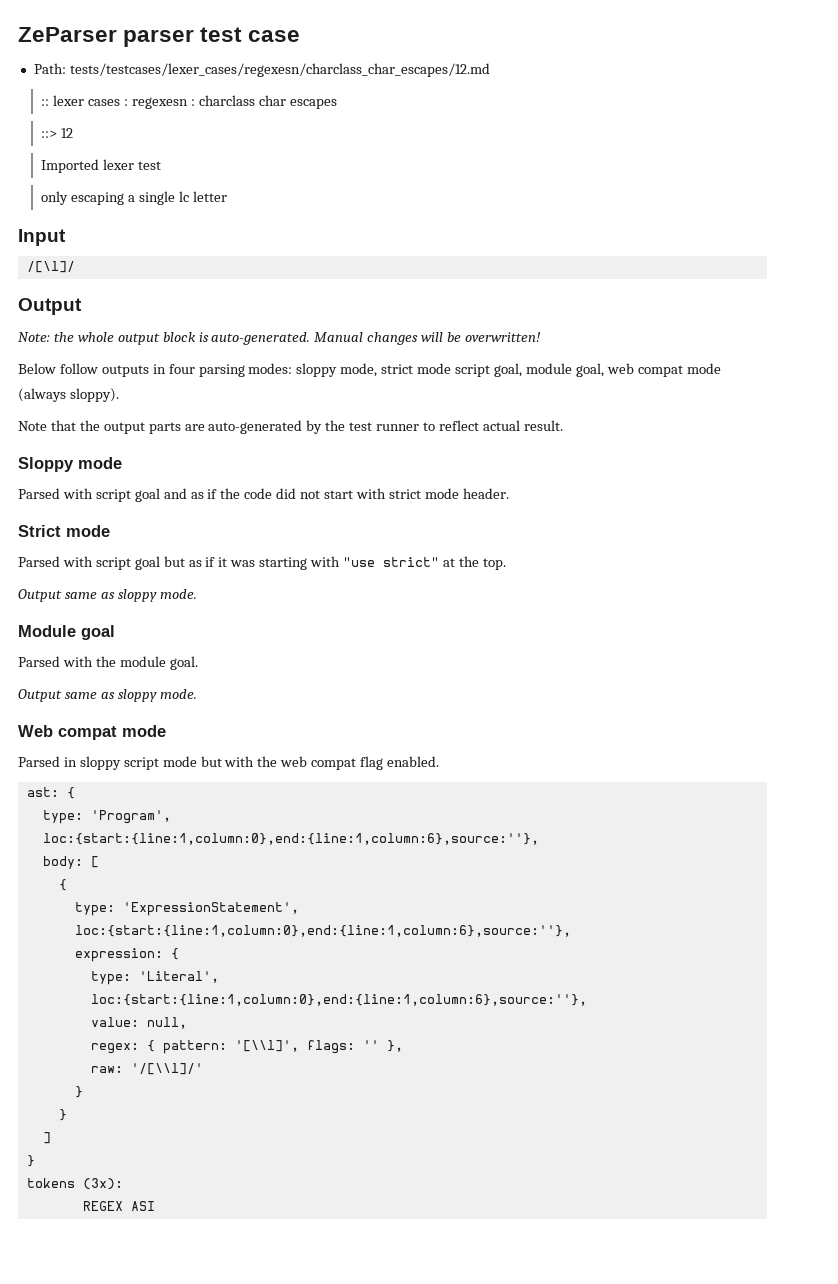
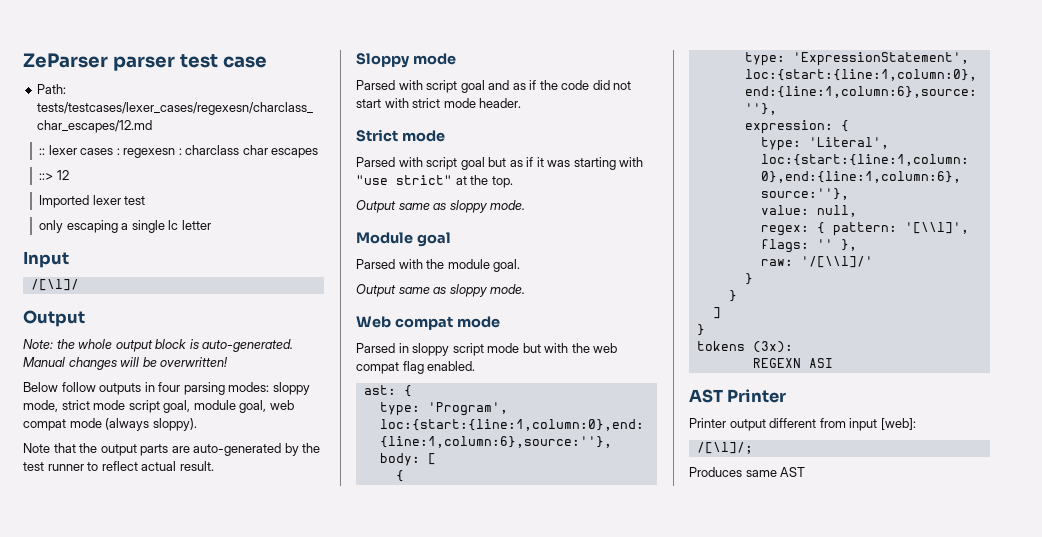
- REGEX ASI
+ REGEXN ASI
+ AST Printer
+ Printer output different from input [web]:
+ /[\l]/;
+ Produces same AST

